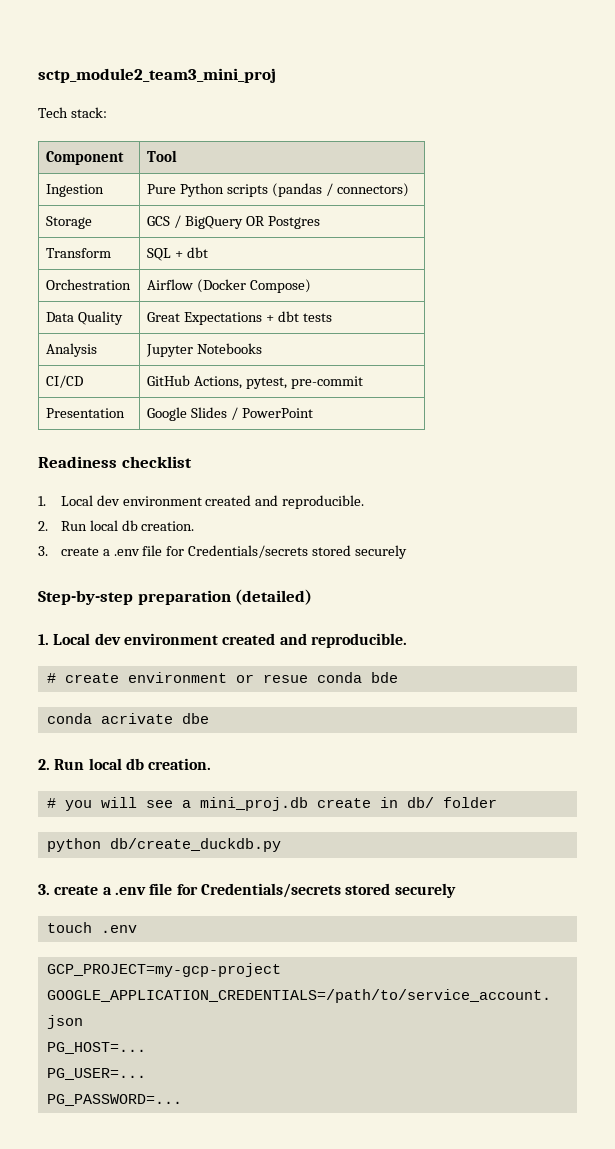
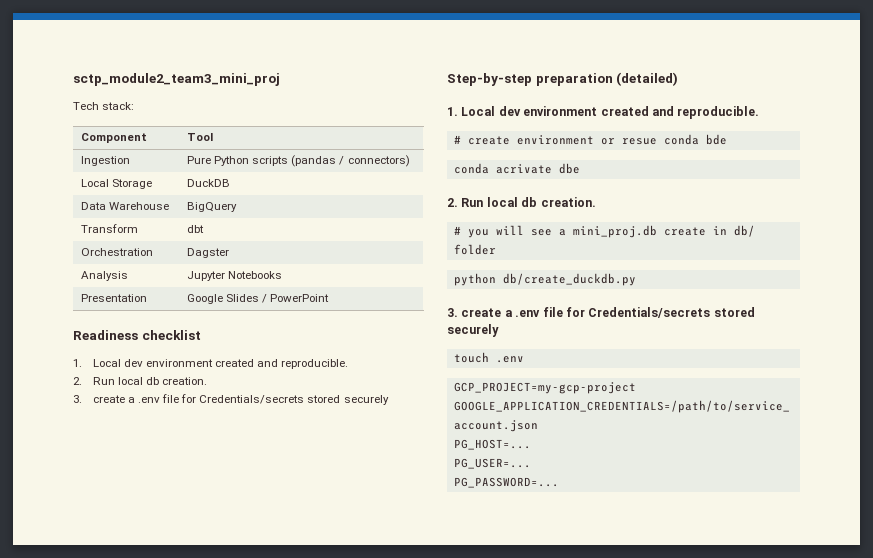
- Storage | GCS / BigQuery OR Postgres
+ Local Storage | DuckDB
+ Data Warehouse | BigQuery
- Transform | SQL + dbt
+ Transform | dbt
- Orchestration | Airflow (Docker Compose)
- Data Quality | Great Expectations + dbt tests
+ Orchestration | Dagster
  Analysis | Jupyter Notebooks
- CI/CD | GitHub Actions, pytest, pre-commit

